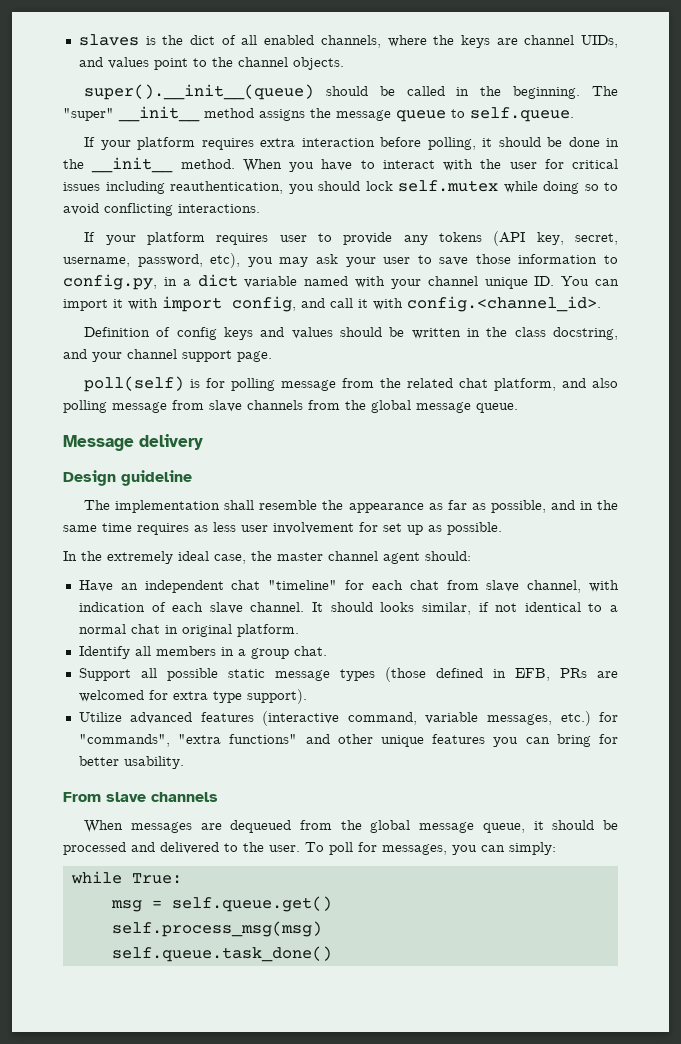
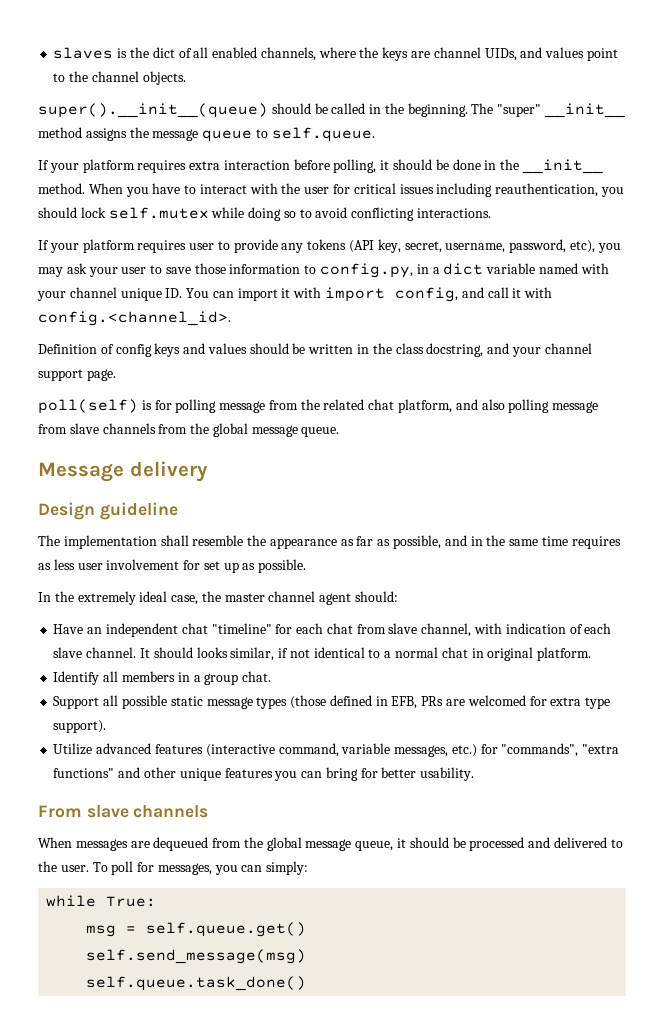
- self.process_msg(msg)
+ self.send_message(msg)

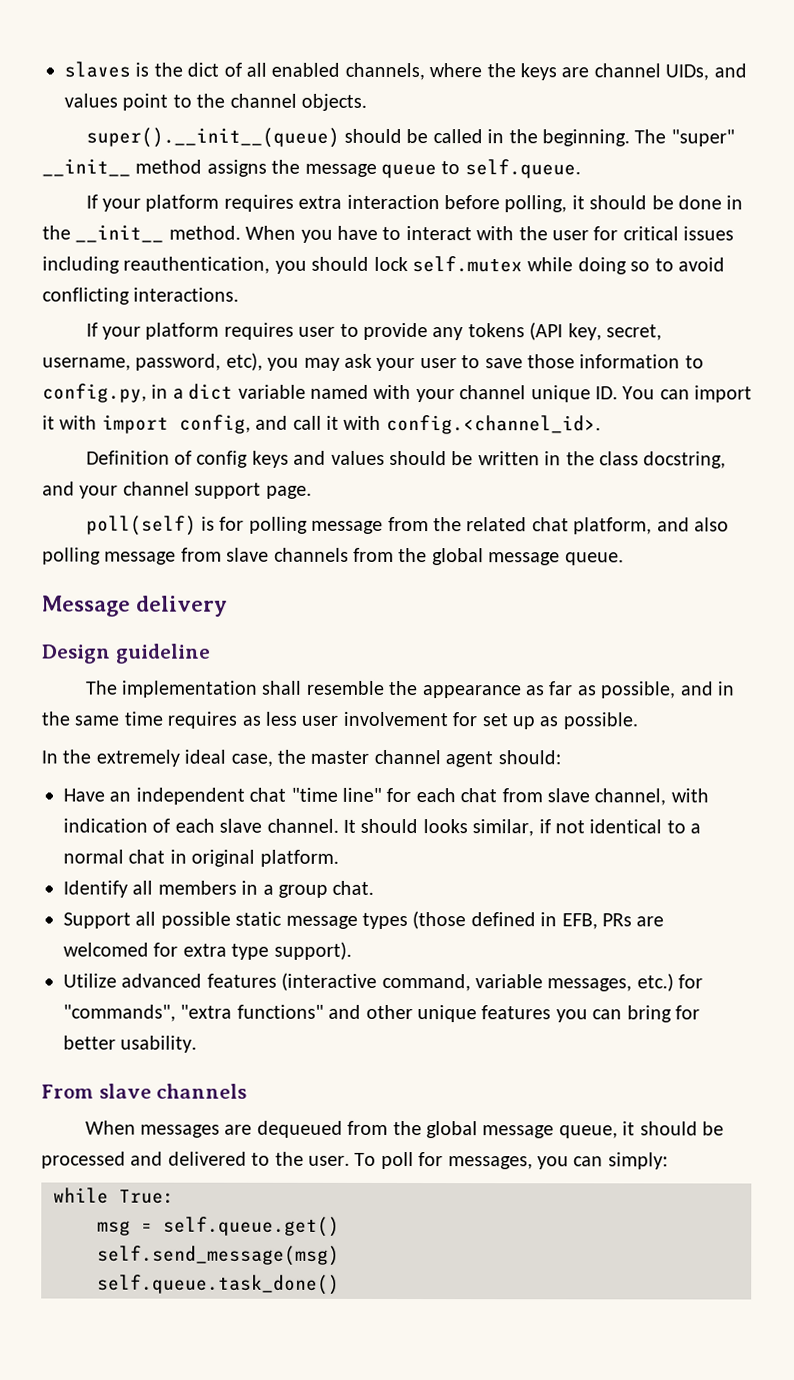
- Have an independent chat "timeline" for each chat from slave channel, with indication of each slave channel.
+ Have an independent chat "time line" for each chat from slave channel, with indication of each slave channel.

